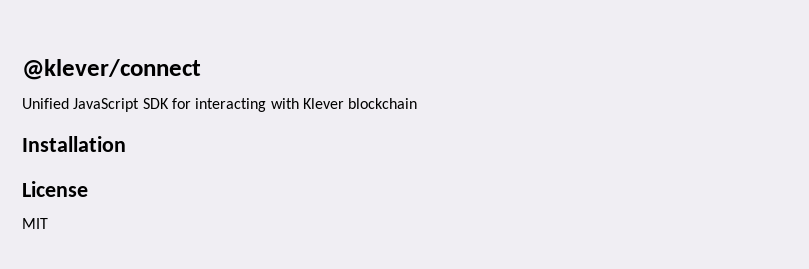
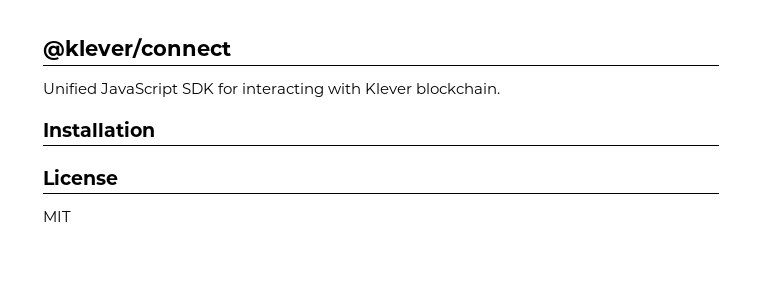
- Unified JavaScript SDK for interacting with Klever blockchain
+ Unified JavaScript SDK for interacting with Klever blockchain.

